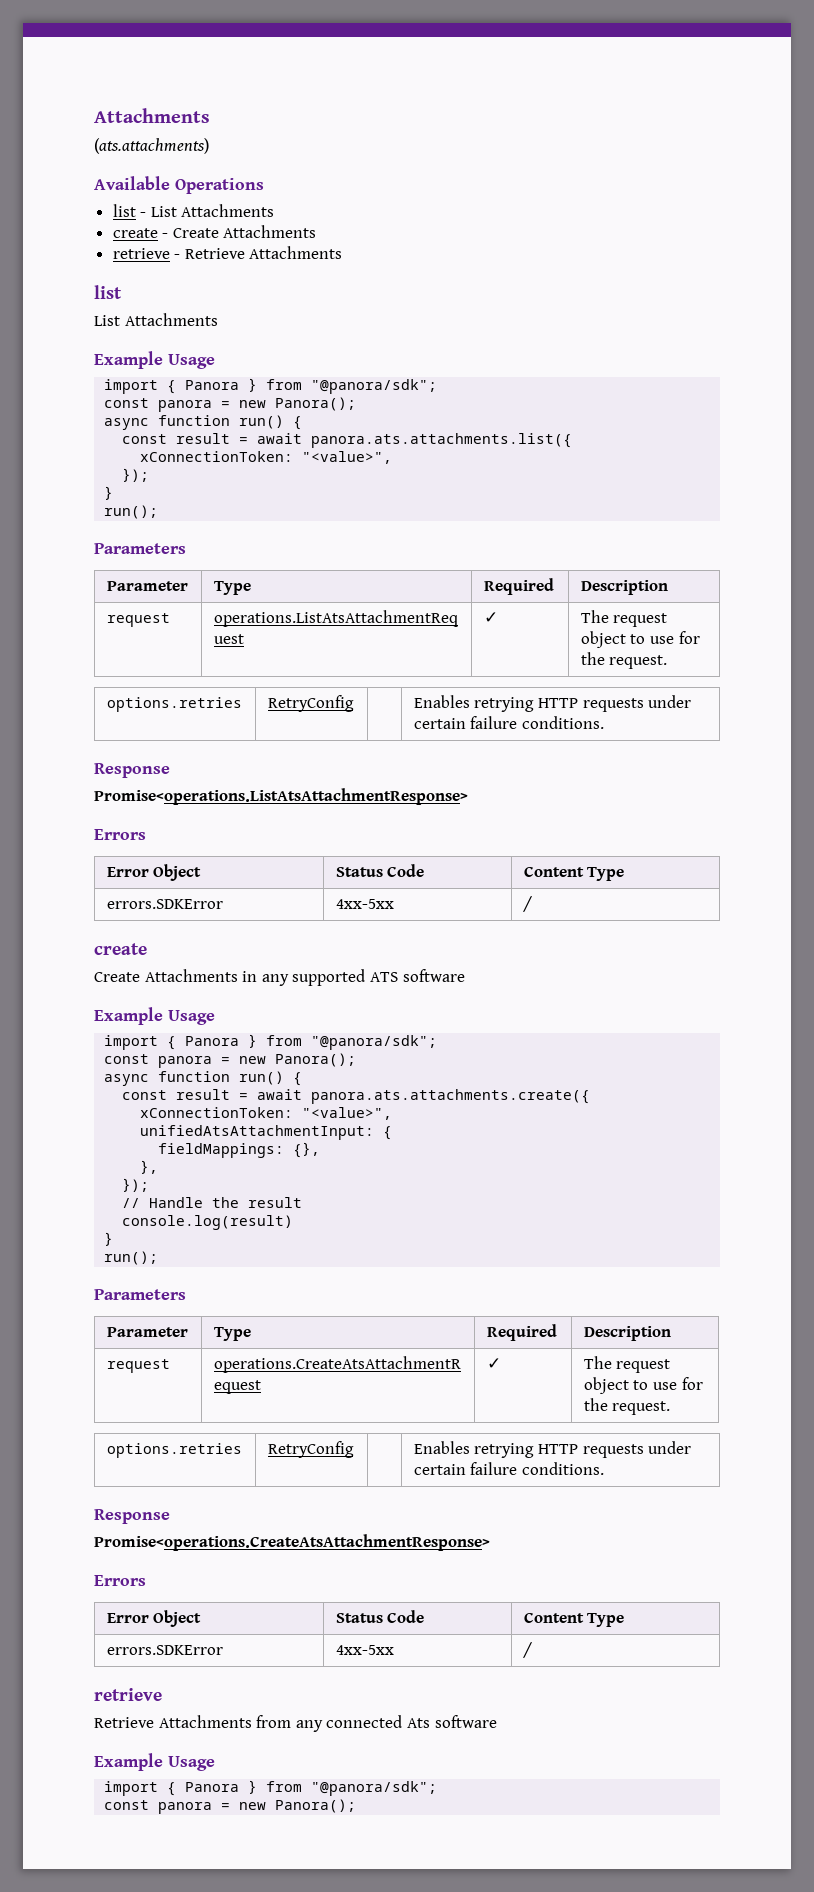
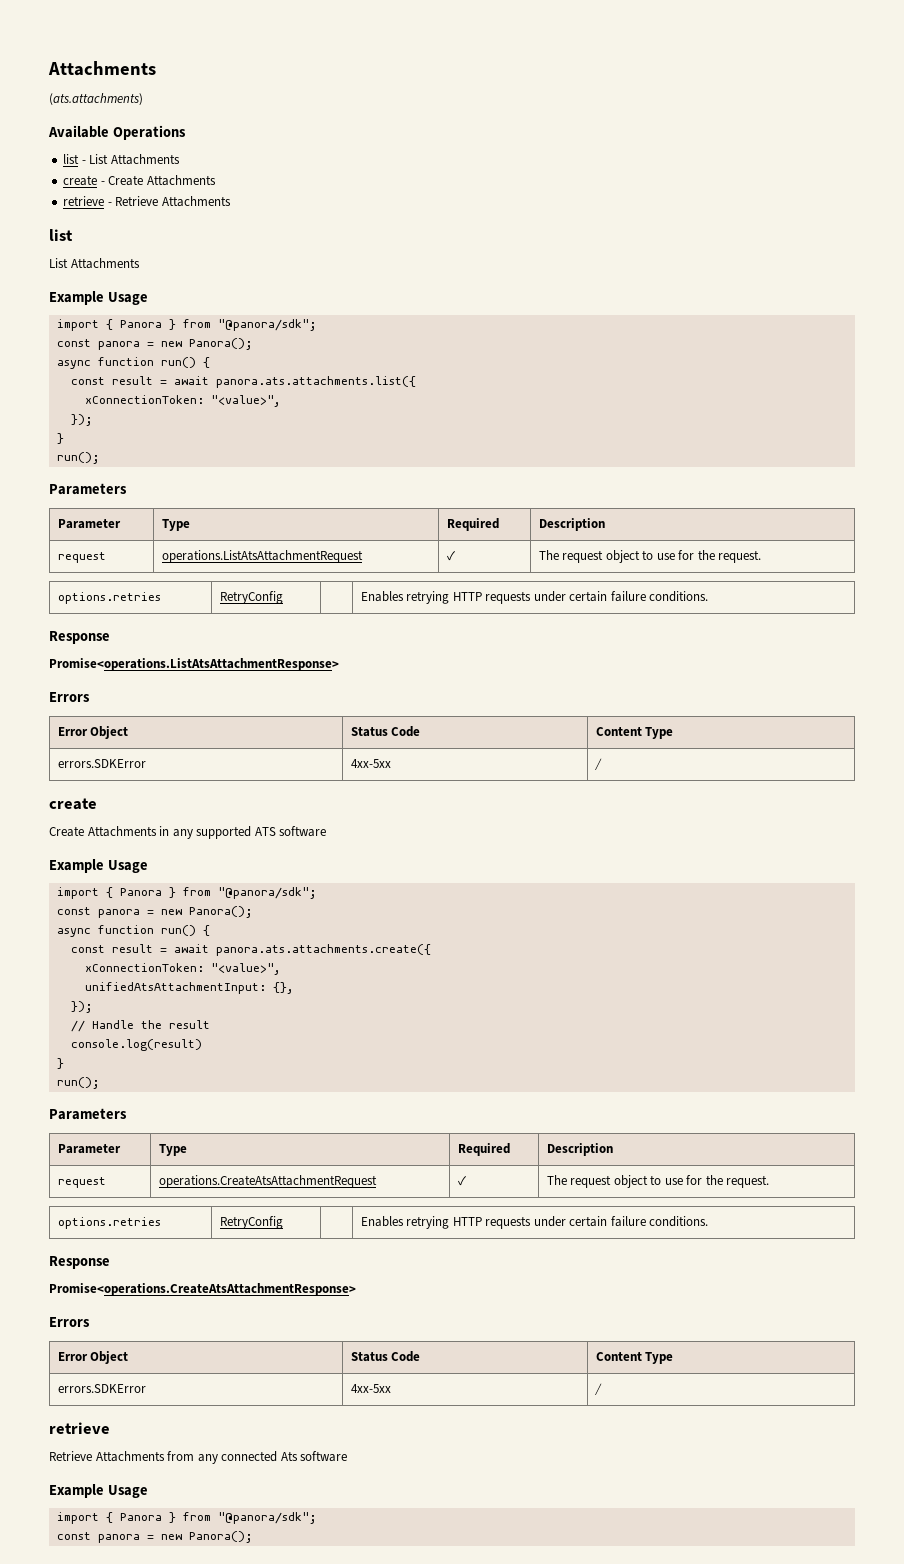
- unifiedAtsAttachmentInput: {
- fieldMappings: {},
+ unifiedAtsAttachmentInput: {},
- },

